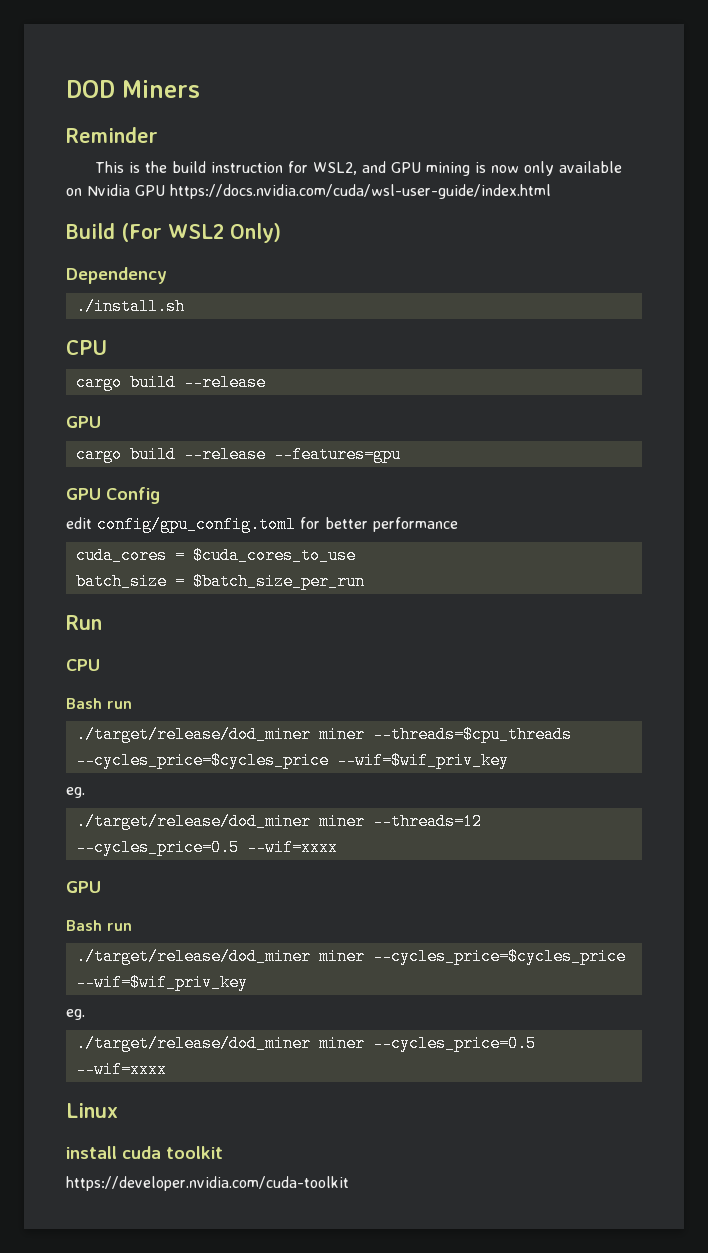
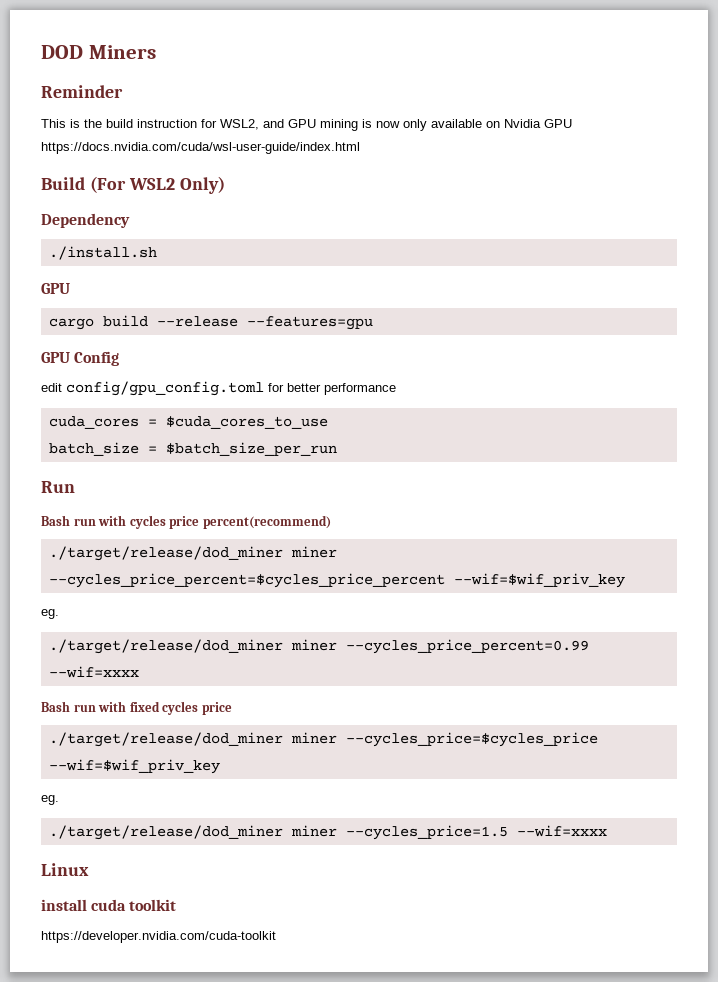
  ./install.sh
- CPU
- cargo build --release
  Run
- CPU
- Bash run
- ./target/release/dod_miner miner --threads=$cpu_threads --cycles_price=$cycles_price --wif=$wif_priv_key
+ Bash run with cycles price percent(recommend)
+ ./target/release/dod_miner miner --cycles_price_percent=$cycles_price_percent --wif=$wif_priv_key
  eg.
- ./target/release/dod_miner miner --threads=12 --cycles_price=0.5 --wif=xxxx
- GPU
- Bash run
+ ./target/release/dod_miner miner --cycles_price_percent=0.99 --wif=xxxx
+ Bash run with fixed cycles price
- ./target/release/dod_miner miner --cycles_price=0.5 --wif=xxxx
+ ./target/release/dod_miner miner --cycles_price=1.5 --wif=xxxx

